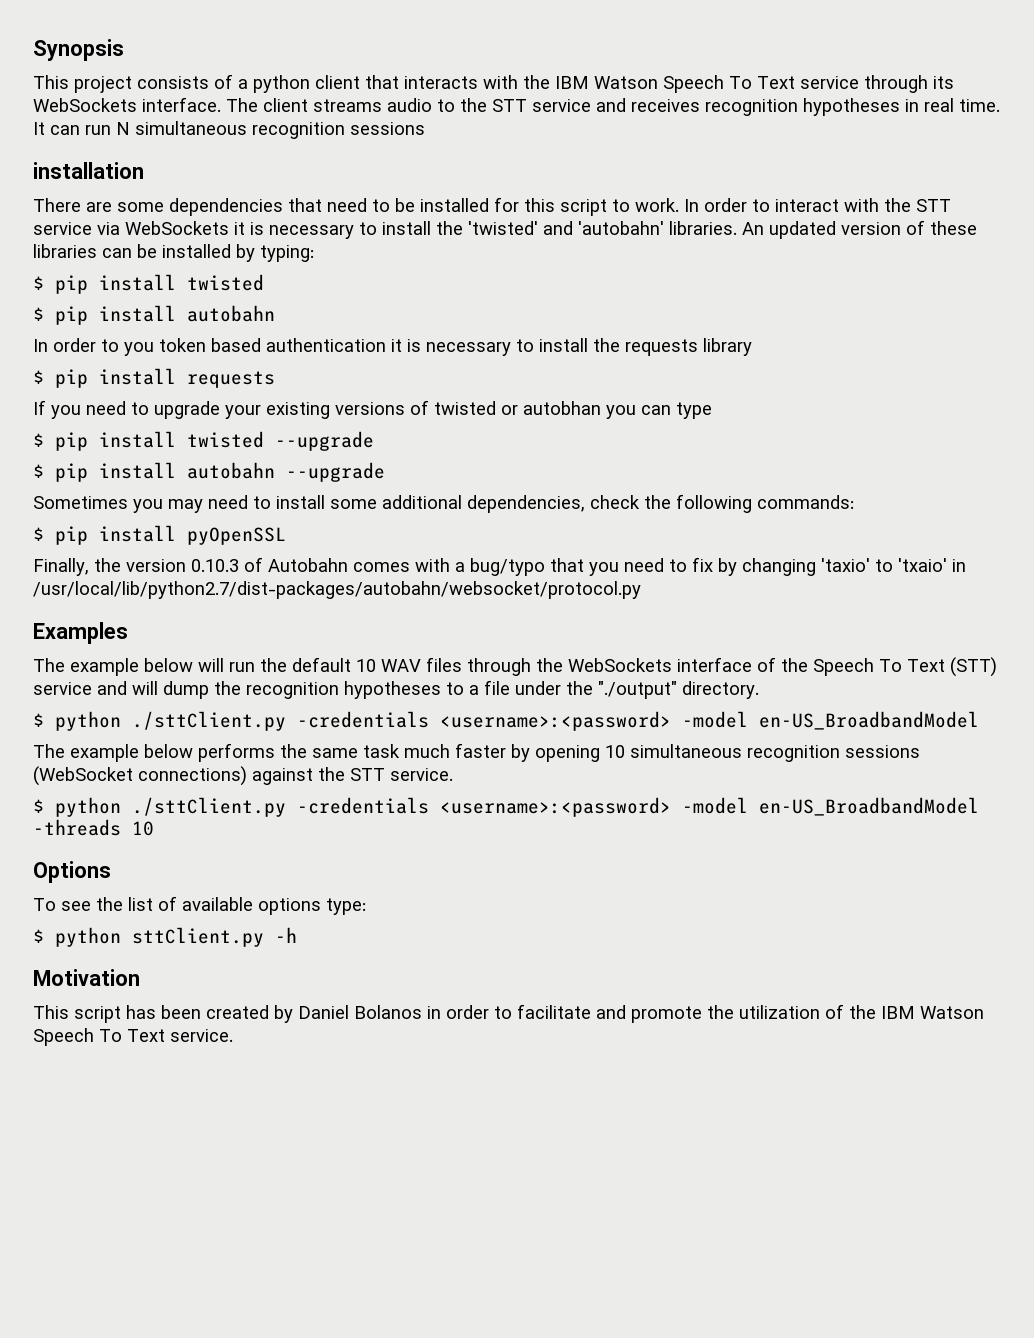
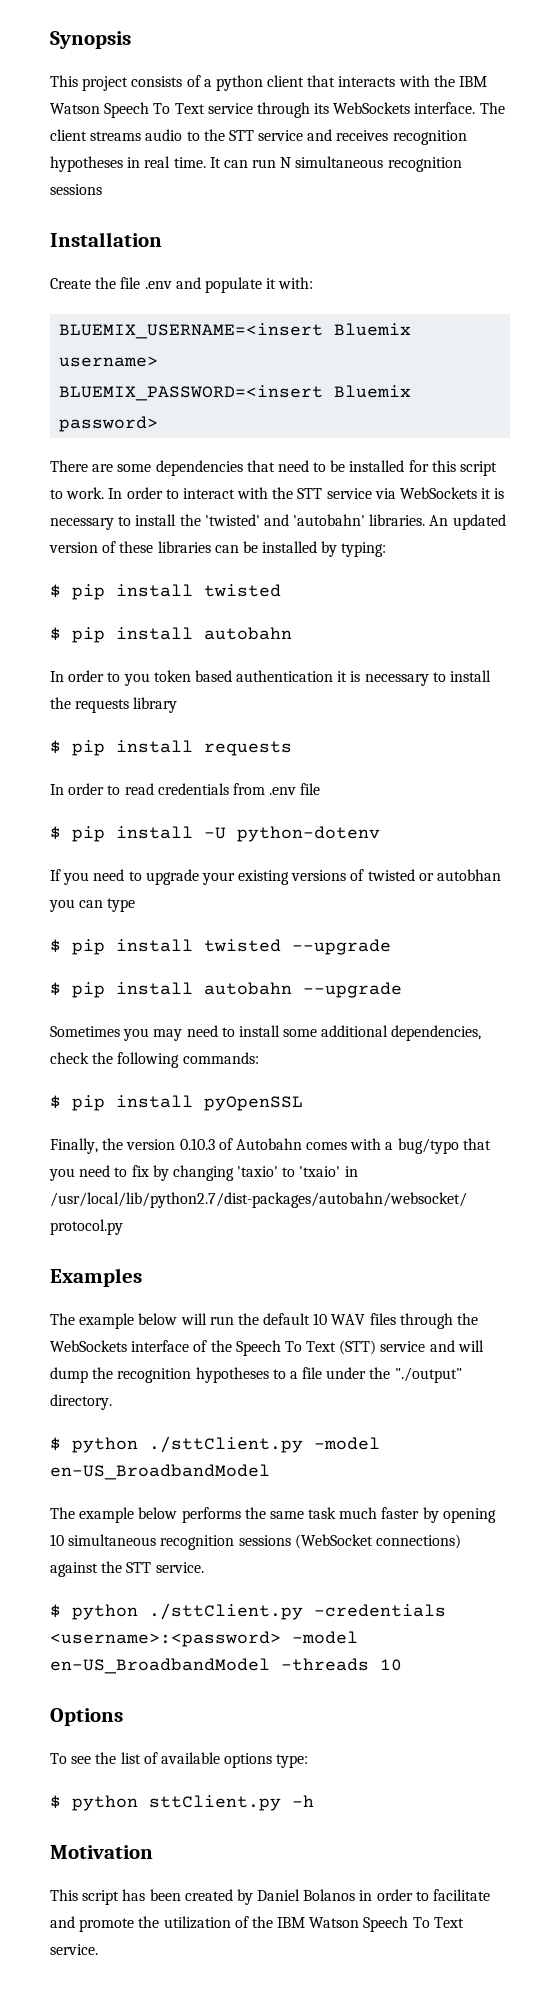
- installation
+ Installation
+ Create the file .env and populate it with:
+ BLUEMIX_USERNAME=<insert Bluemix username>
+ BLUEMIX_PASSWORD=<insert Bluemix password>
+ In order to read credentials from .env file
+ $ pip install -U python-dotenv
  The example below will run the default 10 WAV files through the WebSockets interface of the Speech To Text (STT) service and will dump the recognition hypotheses to a file under the "./output" directory.
- $ python ./sttClient.py -credentials <username>:<password> -model en-US_BroadbandModel
+ $ python ./sttClient.py -model en-US_BroadbandModel

